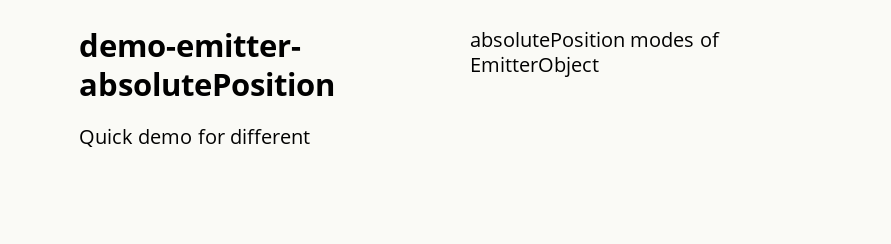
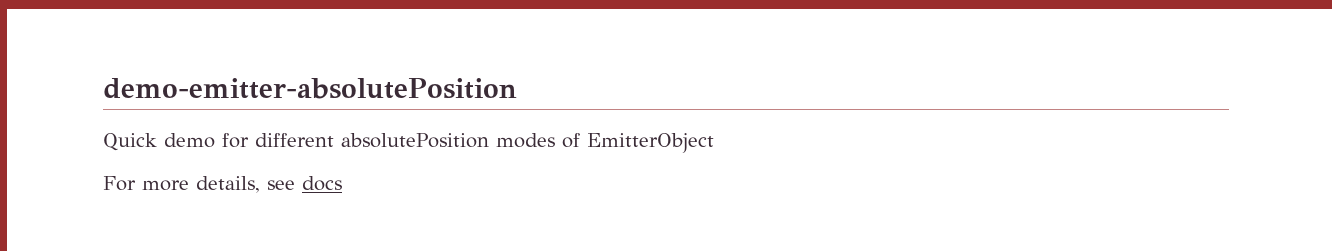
+ For more details, see docs

